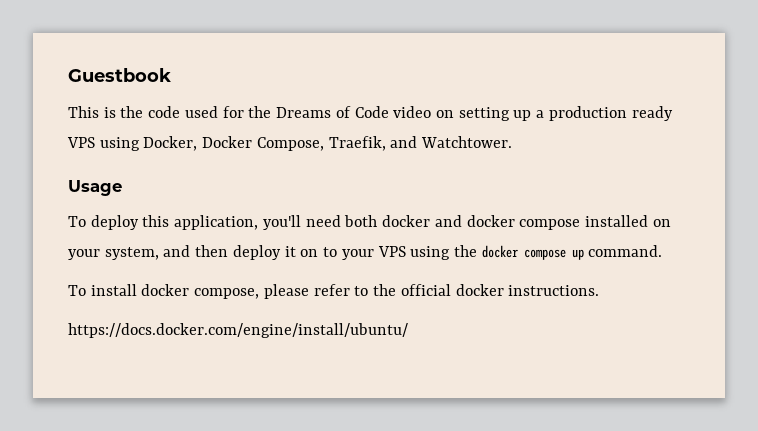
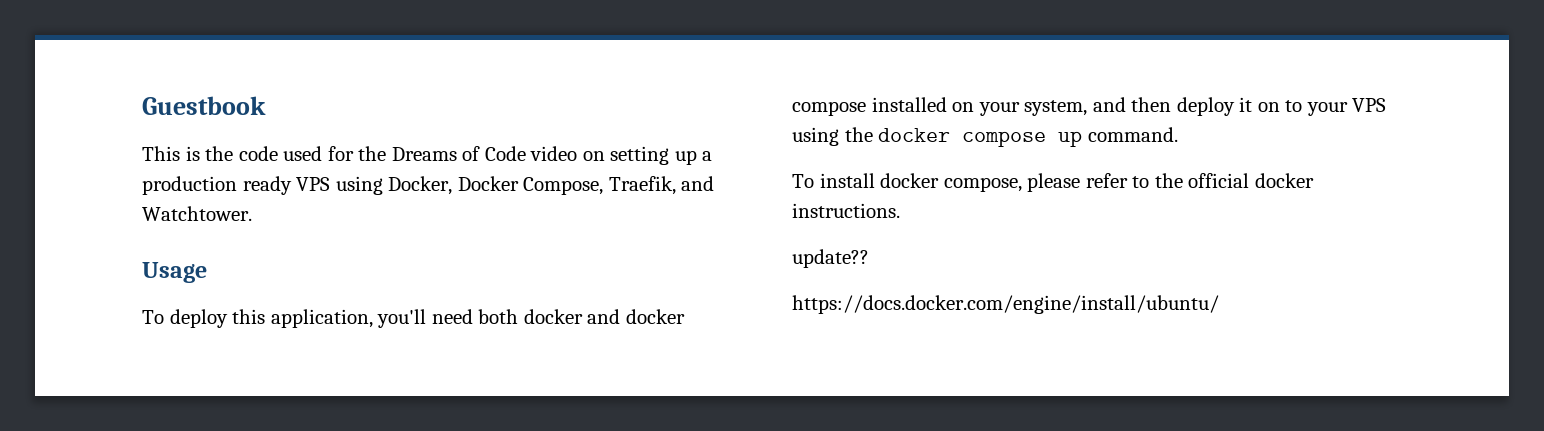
+ update??

